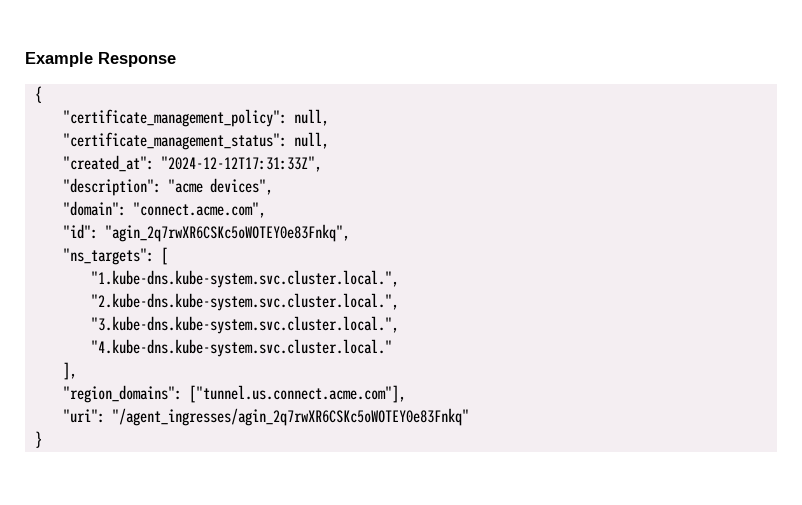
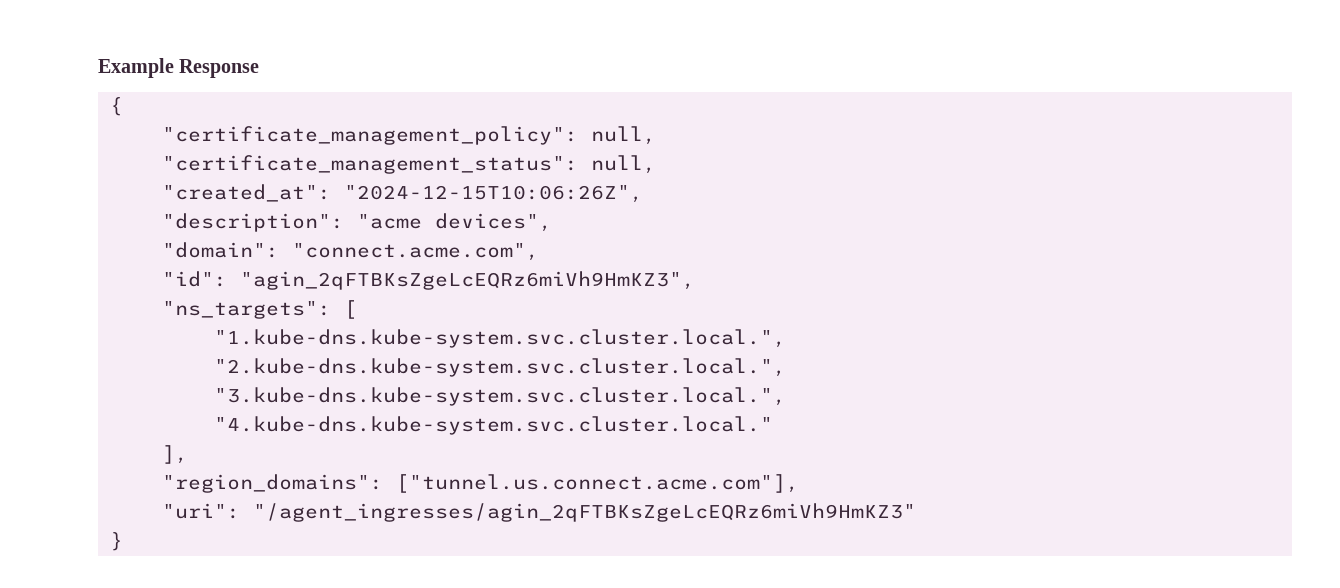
- "created_at": "2024-12-12T17:31:33Z",
+ "created_at": "2024-12-15T10:06:26Z",
- "id": "agin_2q7rwXR6CSKc5oWOTEY0e83Fnkq",
+ "id": "agin_2qFTBKsZgeLcEQRz6miVh9HmKZ3",
- "uri": "/agent_ingresses/agin_2q7rwXR6CSKc5oWOTEY0e83Fnkq"
+ "uri": "/agent_ingresses/agin_2qFTBKsZgeLcEQRz6miVh9HmKZ3"

